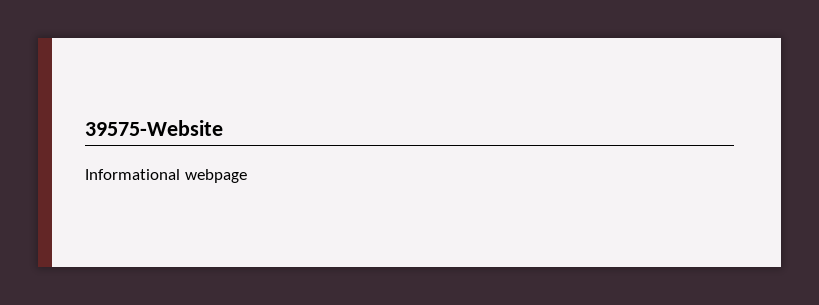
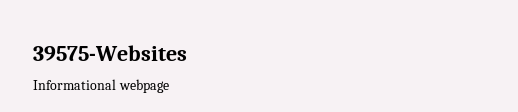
- 39575-Website
+ 39575-Websites

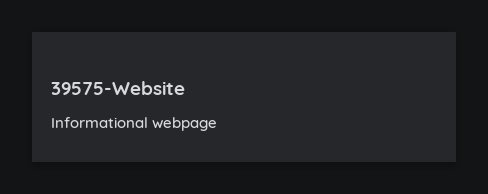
- 39575-Websites
+ 39575-Website

